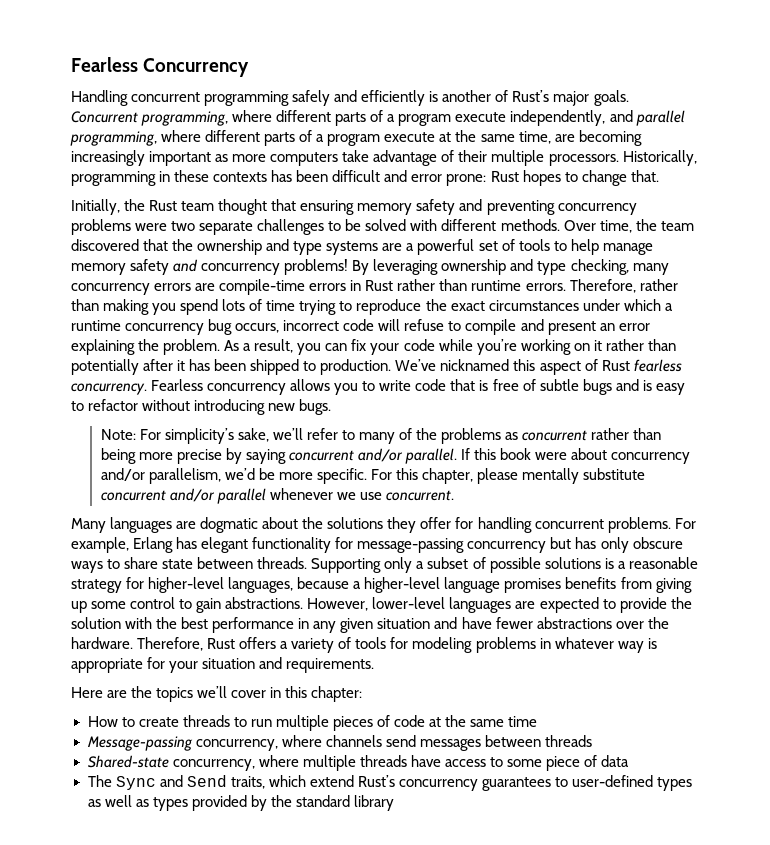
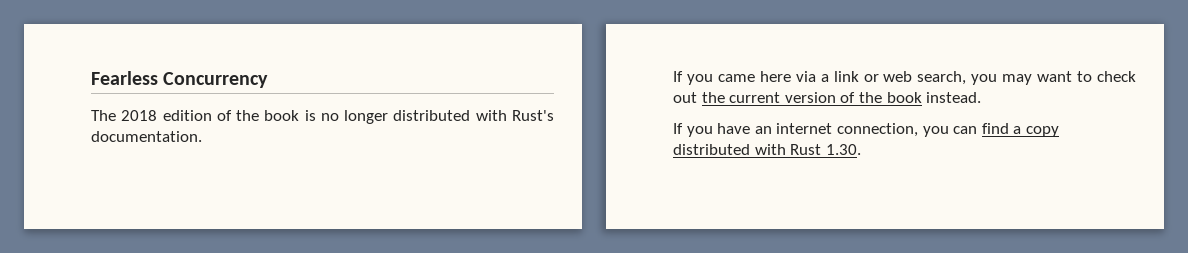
- Handling concurrent programming safely and efficiently is another of Rust’s major goals. Concurrent programming, where different parts of a program execute independently, and parallel programming, where different parts of a program execute at the same time, are becoming increasingly important as more computers take advantage of their multiple processors. Historically, programming in these contexts has been difficult and error prone: Rust hopes to change that.
- Initially, the Rust team thought that ensuring memory safety and preventing concurrency problems were two separate challenges to be solved with different methods. Over time, the team discovered that the ownership and type systems are a powerful set of tools to help manage memory safety and concurrency problems! By leveraging ownership and type checking, many concurrency errors are compile-time errors in Rust rather than runtime errors. Therefore, rather than making you spend lots of time trying to reproduce the exact circumstances under which a runtime concurrency bug occurs, incorrect code will refuse to compile and present an error explaining the problem. As a result, you can fix your code while you’re working on it rather than potentially after it has been shipped to production. We’ve nicknamed this aspect of Rust fearless concurrency. Fearless concurrency allows you to write code that is free of subtle bugs and is easy to refactor without introducing new bugs.
- Note: For simplicity’s sake, we’ll refer to many of the problems as concurrent rather than being more precise by saying concurrent and/or parallel. If this book were about concurrency and/or parallelism, we’d be more specific. For this chapter, please mentally substitute concurrent and/or parallel whenever we use concurrent.
- Many languages are dogmatic about the solutions they offer for handling concurrent problems. For example, Erlang has elegant functionality for message-passing concurrency but has only obscure ways to share state between threads. Supporting only a subset of possible solutions is a reasonable strategy for higher-level languages, because a higher-level language promises benefits from giving up some control to gain abstractions. However, lower-level languages are expected to provide the solution with the best performance in any given situation and have fewer abstractions over the hardware. Therefore, Rust offers a variety of tools for modeling problems in whatever way is appropriate for your situation and requirements.
- Here are the topics we’ll cover in this chapter:
- How to create threads to run multiple pieces of code at the same time
- Message-passing concurrency, where channels send messages between threads
- Shared-state concurrency, where multiple threads have access to some piece of data
- The Sync and Send traits, which extend Rust’s concurrency guarantees to user-defined types as well as types provided by the standard library
+ The 2018 edition of the book is no longer distributed with Rust's documentation.
+ If you came here via a link or web search, you may want to check out the current version of the book instead.
+ If you have an internet connection, you can find a copy distributed with Rust 1.30.

